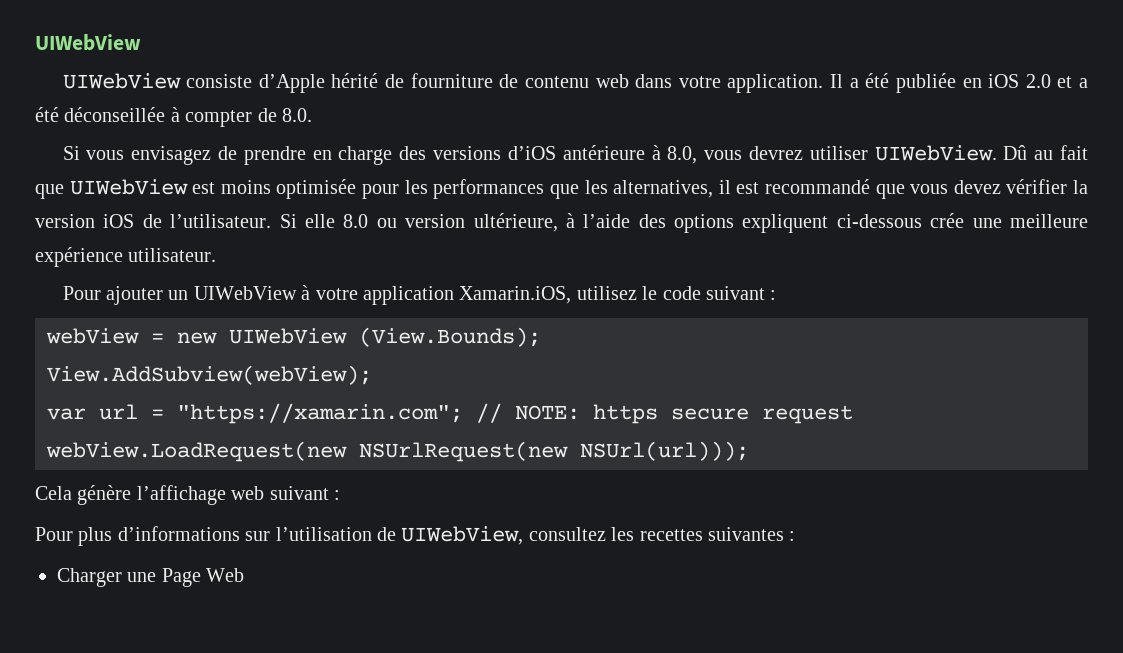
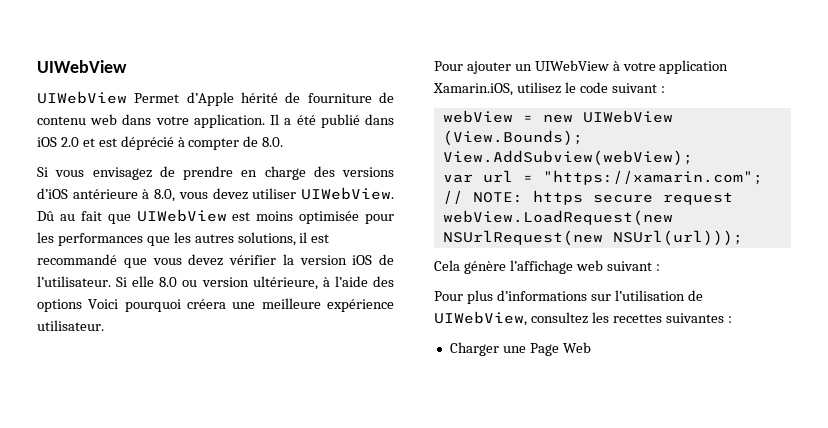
- UIWebView consiste d’Apple hérité de fourniture de contenu web dans votre application.
+ UIWebView Permet d’Apple hérité de fourniture de contenu web dans votre application.
- Il a été publiée en iOS 2.0 et a été déconseillée à compter de 8.0.
+ Il a été publié dans iOS 2.0 et est déprécié à compter de 8.0.
- Si vous envisagez de prendre en charge des versions d’iOS antérieure à 8.0, vous devrez utiliser UIWebView.
+ Si vous envisagez de prendre en charge des versions d’iOS antérieure à 8.0, vous devez utiliser UIWebView.
- Dû au fait que UIWebView est moins optimisée pour les performances que les alternatives, il est recommandé que vous devez vérifier la version iOS de l’utilisateur.
+ Dû au fait que UIWebView est moins optimisée pour les performances que les autres solutions, il est recommandé que vous devez vérifier la version iOS de l’utilisateur.
- Si elle 8.0 ou version ultérieure, à l’aide des options expliquent ci-dessous crée une meilleure expérience utilisateur.
+ Si elle 8.0 ou version ultérieure, à l’aide des options Voici pourquoi créera une meilleure expérience utilisateur.

